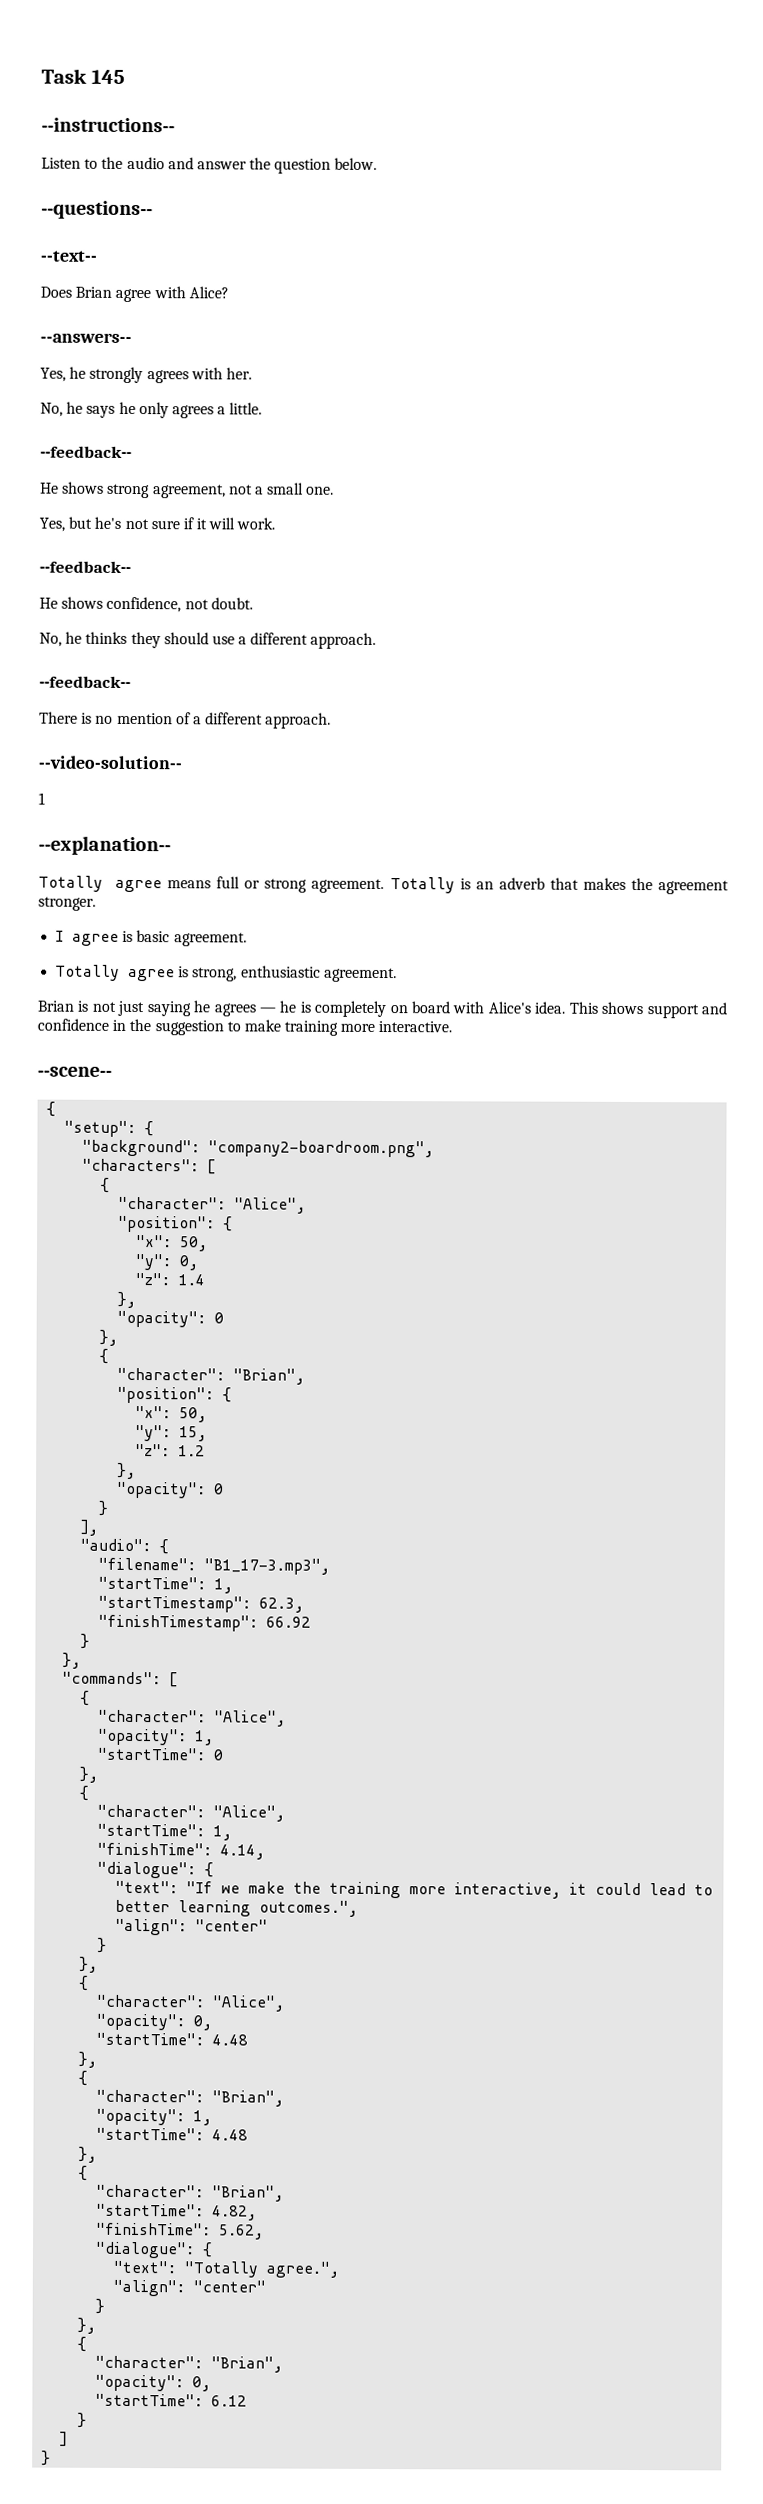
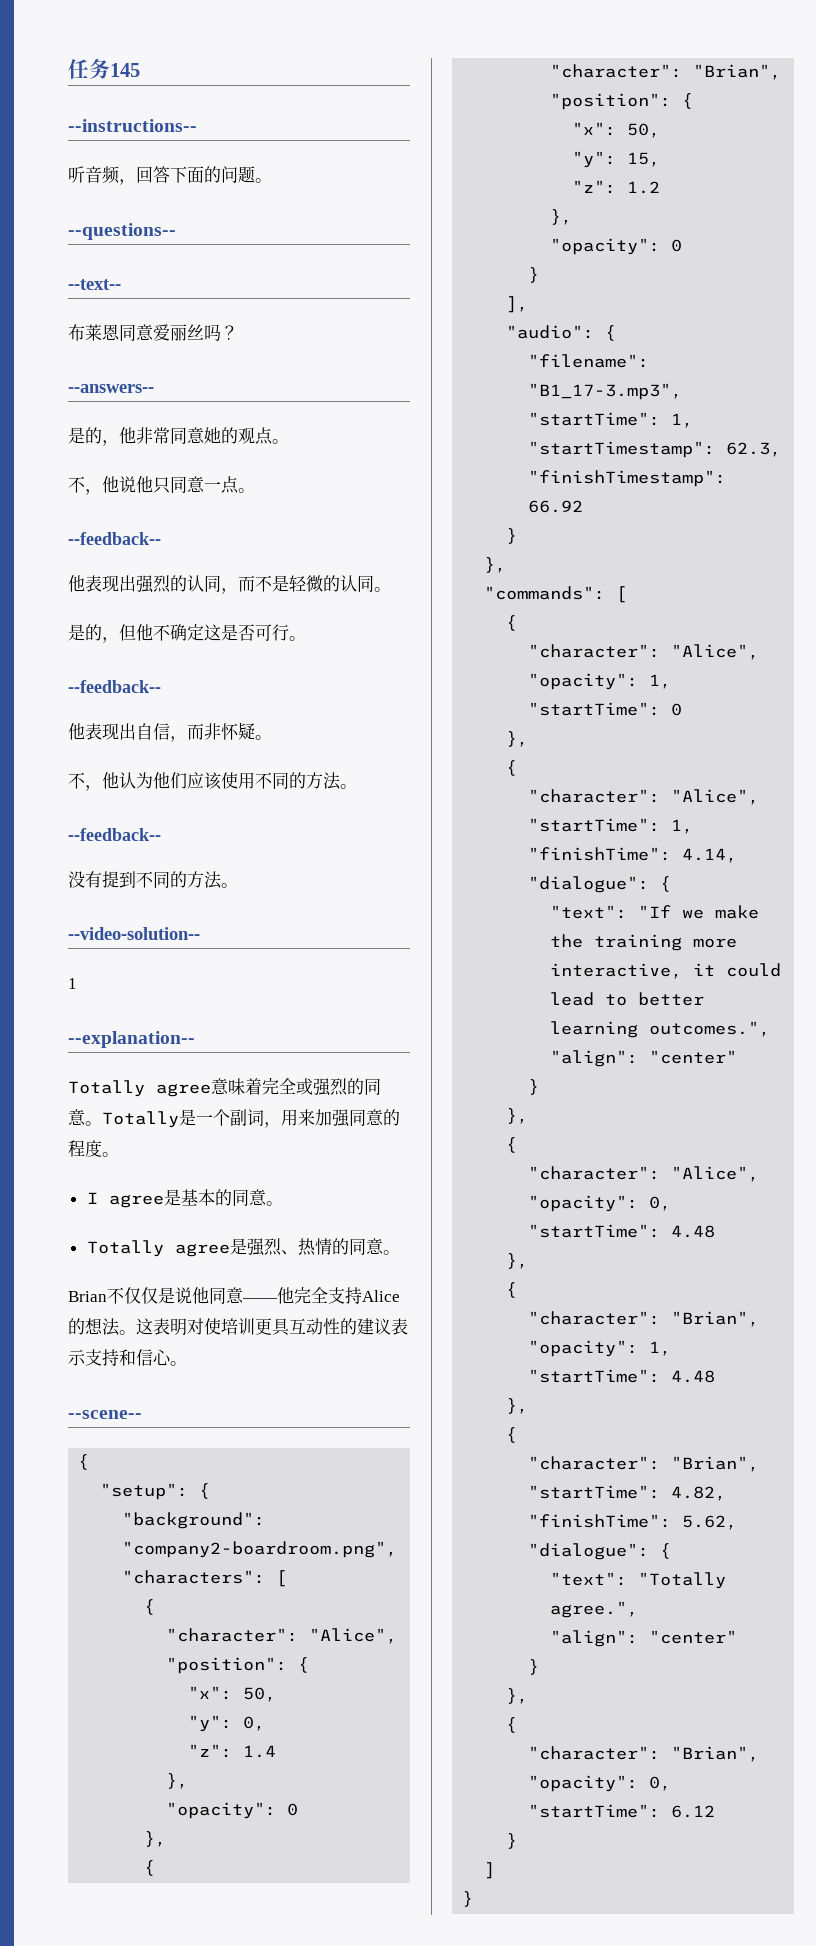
- Task 145
+ 任务145
- Listen to the audio and answer the question below.
+ 听音频，回答下面的问题。
  --questions--
  --text--
- Does Brian agree with Alice?
+ 布莱恩同意爱丽丝吗？
  --answers--
- Yes, he strongly agrees with her.
- No, he says he only agrees a little.
+ 是的，他非常同意她的观点。
+ 不，他说他只同意一点。
  --feedback--
- He shows strong agreement, not a small one.
- Yes, but he's not sure if it will work.
+ 他表现出强烈的认同，而不是轻微的认同。
+ 是的，但他不确定这是否可行。
  --feedback--
- He shows confidence, not doubt.
- No, he thinks they should use a different approach.
+ 他表现出自信，而非怀疑。
+ 不，他认为他们应该使用不同的方法。
  --feedback--
- There is no mention of a different approach.
+ 没有提到不同的方法。
- Totally agree means full or strong agreement. Totally is an adverb that makes the agreement stronger.
+ Totally agree意味着完全或强烈的同意。Totally是一个副词，用来加强同意的程度。
- I agree is basic agreement.
- Totally agree is strong, enthusiastic agreement.
- Brian is not just saying he agrees — he is completely on board with Alice's idea. This shows support and confidence in the suggestion to make training more interactive.
+ I agree是基本的同意。
+ Totally agree是强烈、热情的同意。
+ Brian不仅仅是说他同意——他完全支持Alice的想法。这表明对使培训更具互动性的建议表示支持和信心。

